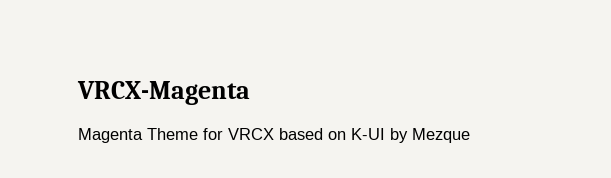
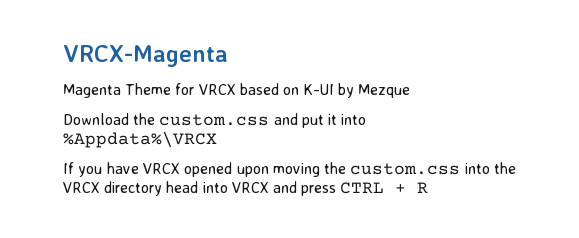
+ Download the custom.css and put it into %Appdata%\VRCX
+ If you have VRCX opened upon moving the custom.css into the VRCX directory head into VRCX and press CTRL + R

